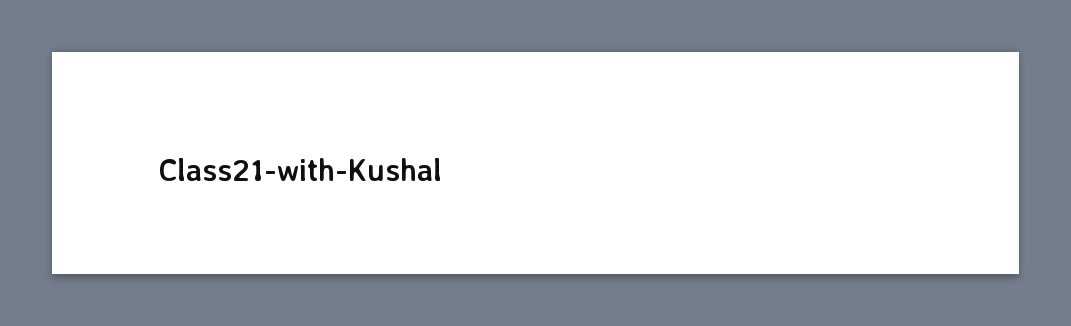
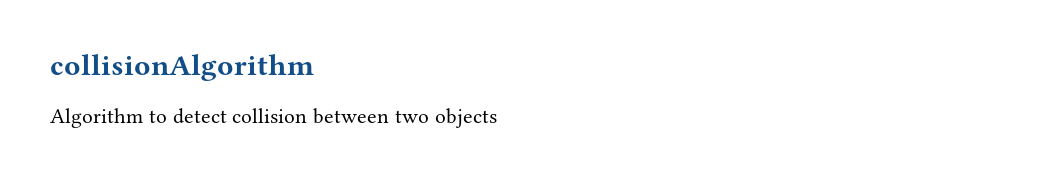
- Class21-with-Kushal
+ collisionAlgorithm
+ Algorithm to detect collision between two objects

